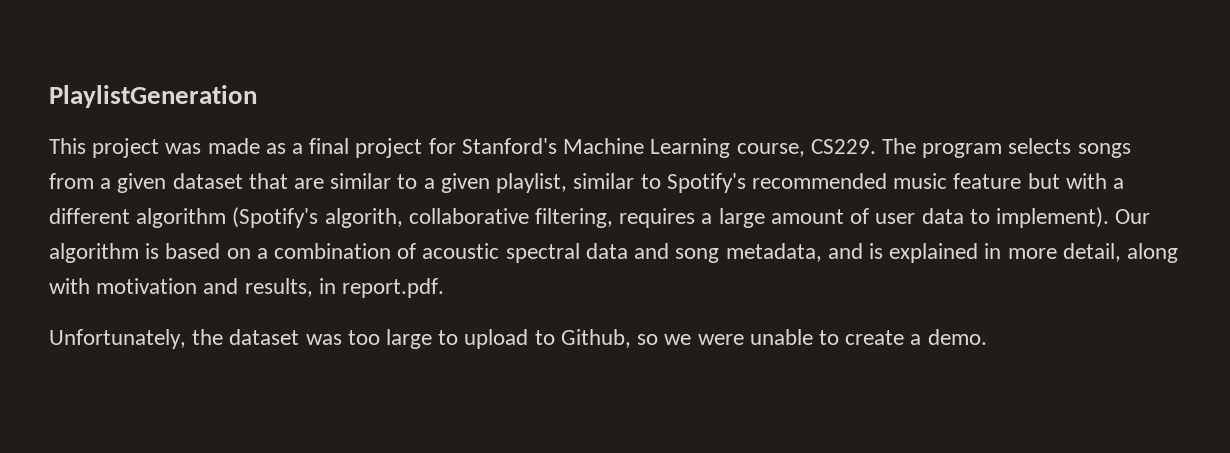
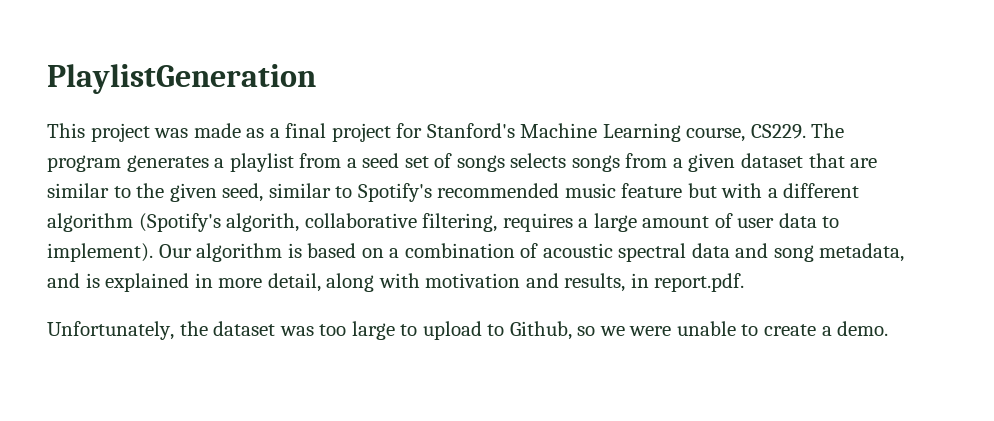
- The program selects songs from a given dataset that are similar to a given playlist, similar to Spotify's recommended music feature but with a different algorithm (Spotify's algorith, collaborative filtering, requires a large amount of user data to implement).
+ The program generates a playlist from a seed set of songs selects songs from a given dataset that are similar to the given seed, similar to Spotify's recommended music feature but with a different algorithm (Spotify's algorith, collaborative filtering, requires a large amount of user data to implement).

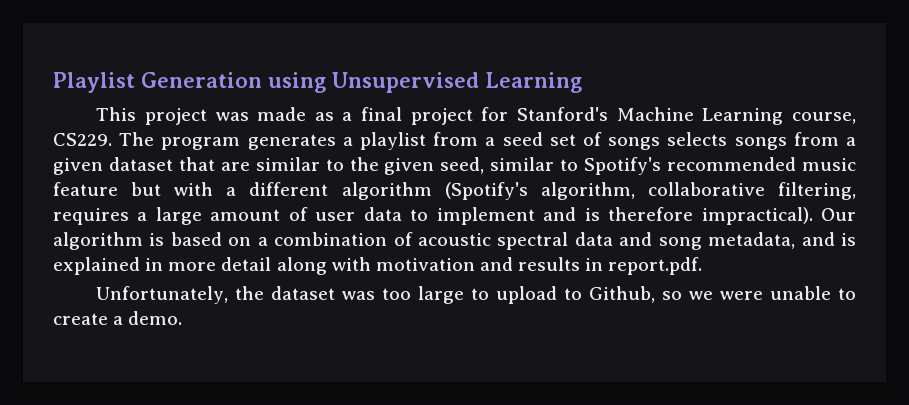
- PlaylistGeneration
+ Playlist Generation using Unsupervised Learning
- The program generates a playlist from a seed set of songs selects songs from a given dataset that are similar to the given seed, similar to Spotify's recommended music feature but with a different algorithm (Spotify's algorith, collaborative filtering, requires a large amount of user data to implement).
+ The program generates a playlist from a seed set of songs selects songs from a given dataset that are similar to the given seed, similar to Spotify's recommended music feature but with a different algorithm (Spotify's algorithm, collaborative filtering, requires a large amount of user data to implement and is therefore impractical).
- Our algorithm is based on a combination of acoustic spectral data and song metadata, and is explained in more detail, along with motivation and results, in report.pdf.
+ Our algorithm is based on a combination of acoustic spectral data and song metadata, and is explained in more detail along with motivation and results in report.pdf.

